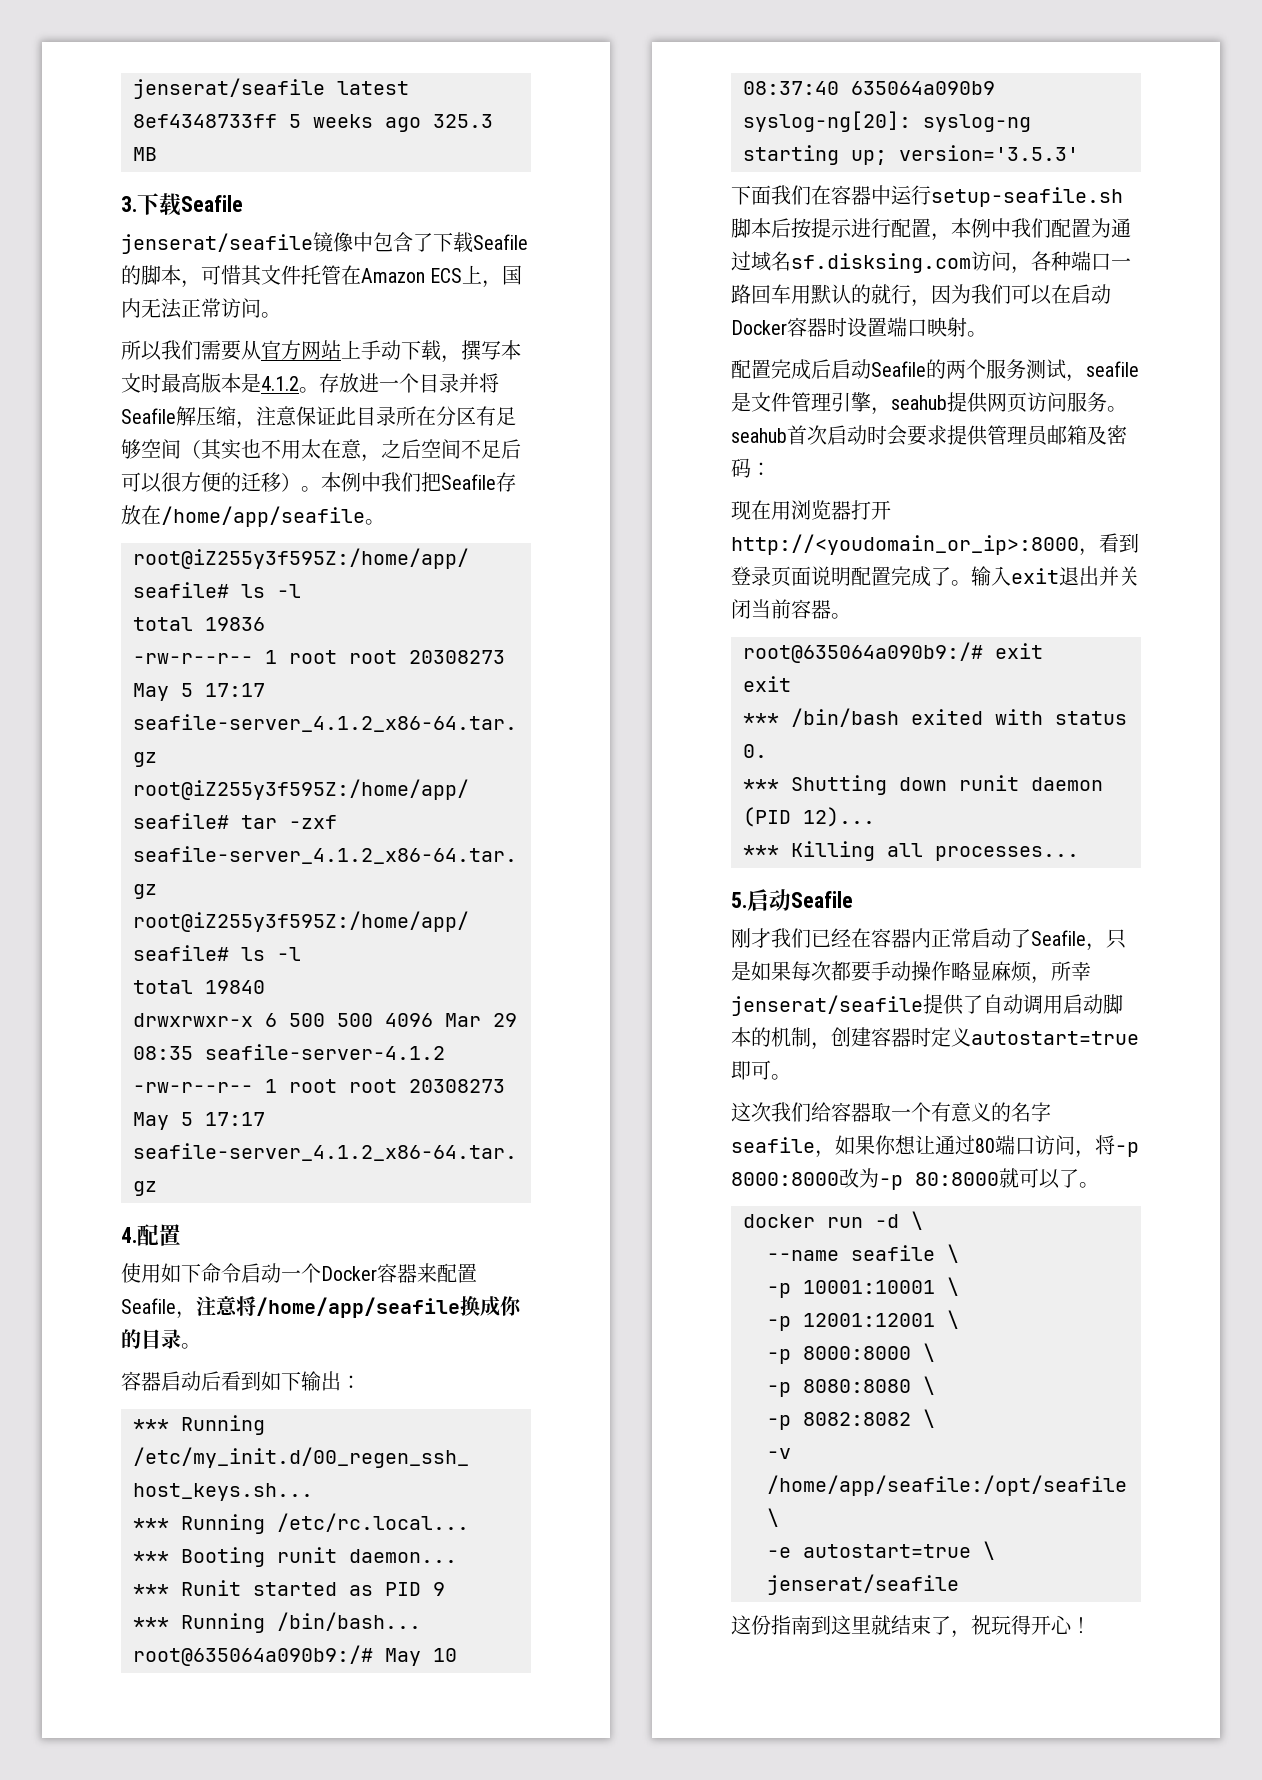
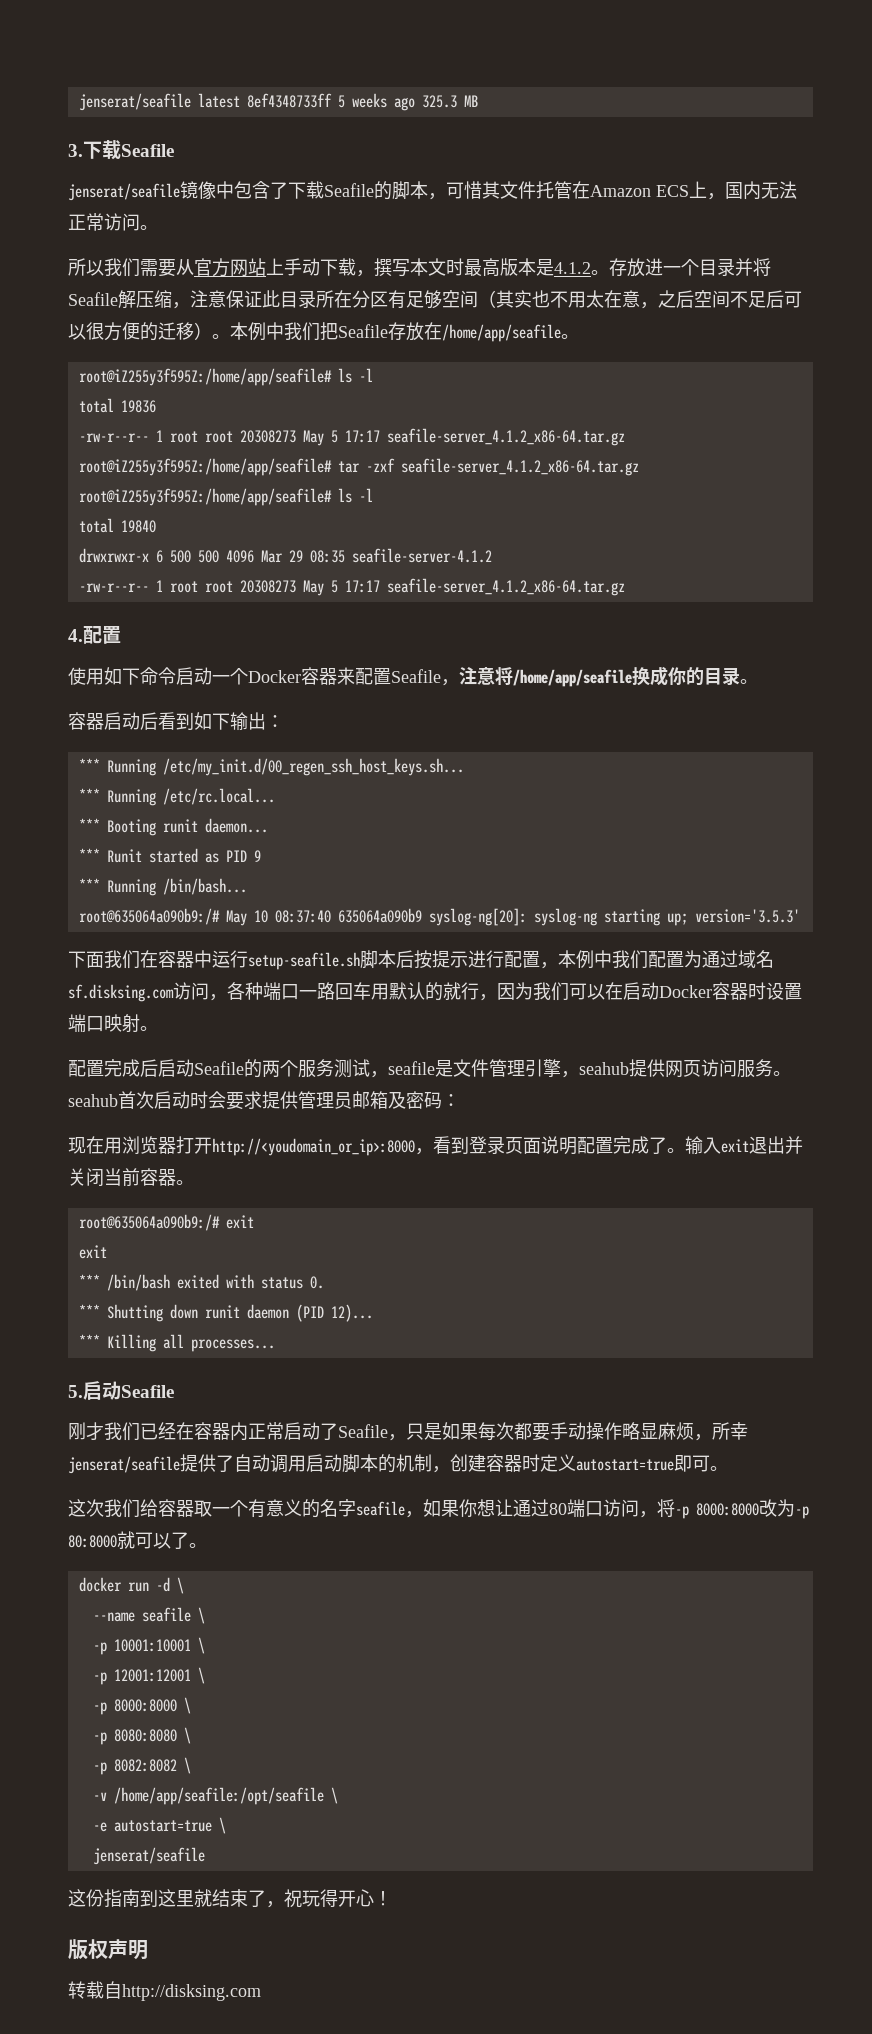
+ 版权声明
+ 转载自http://disksing.com

